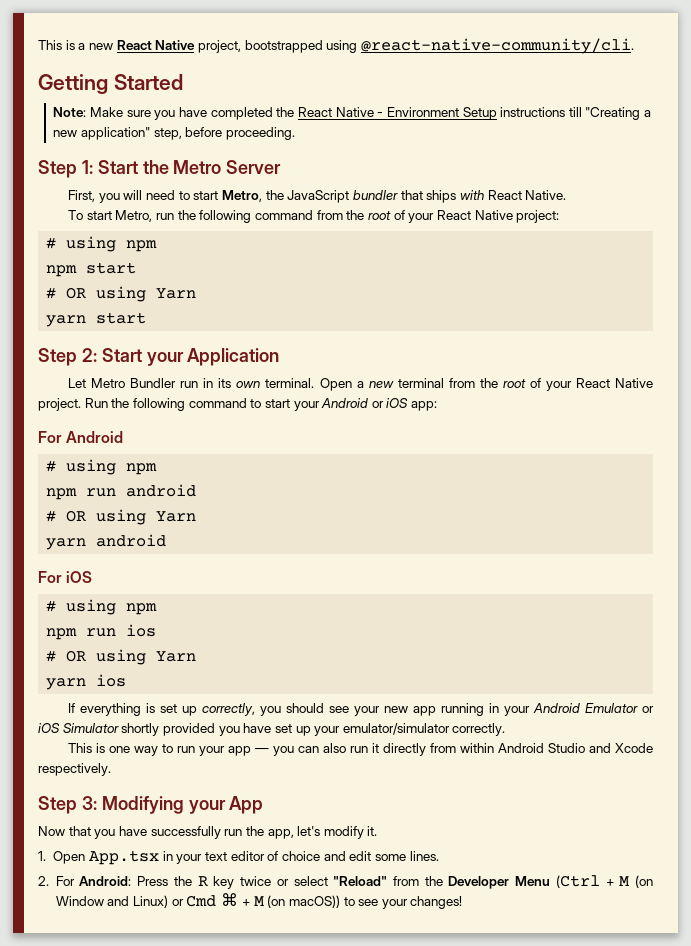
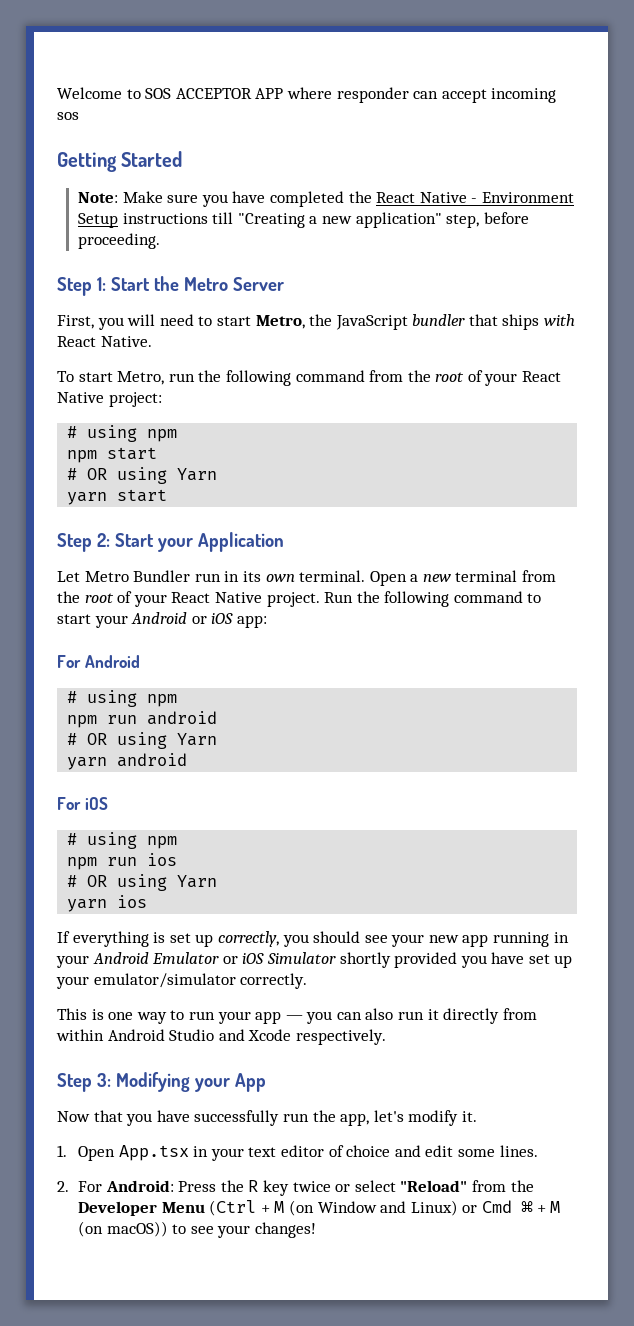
- This is a new React Native project, bootstrapped using @react-native-community/cli.
+ Welcome to SOS ACCEPTOR APP where responder can accept incoming sos

